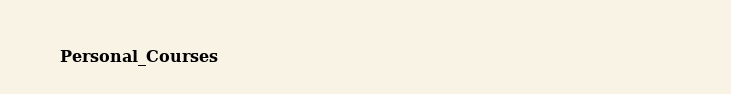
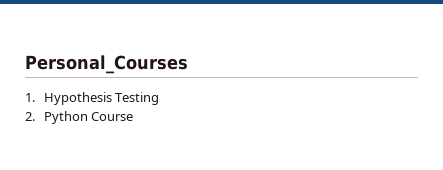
+ 1. Hypothesis Testing
+ 2. Python Course

